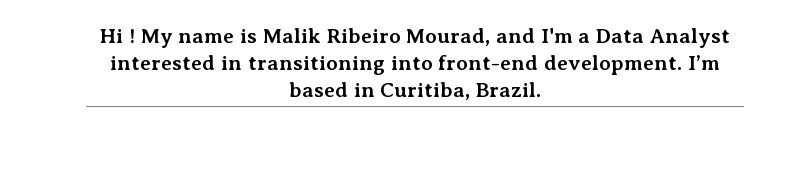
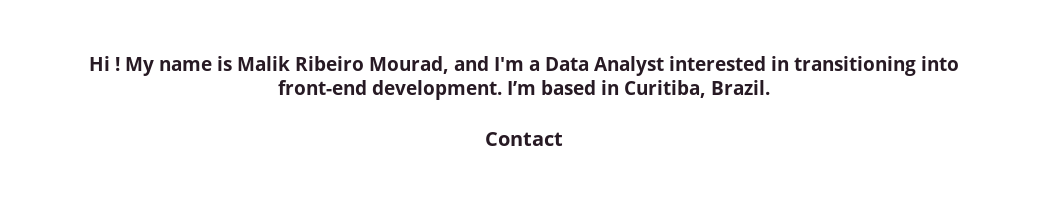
+ Contact

